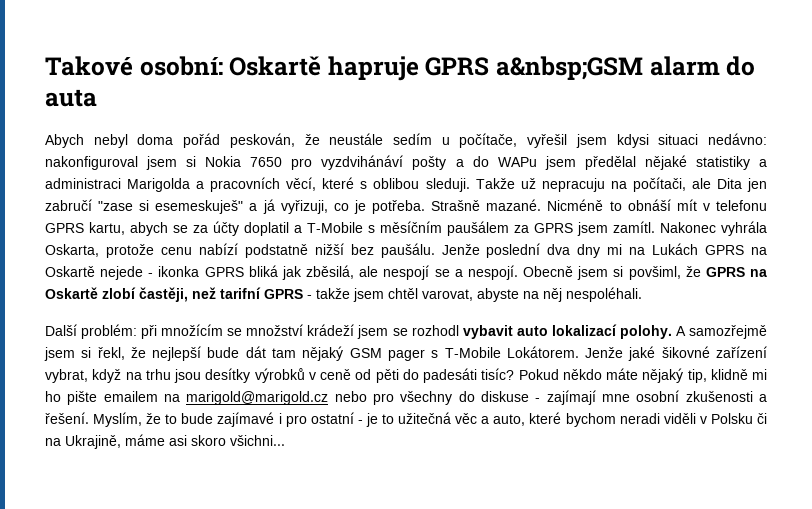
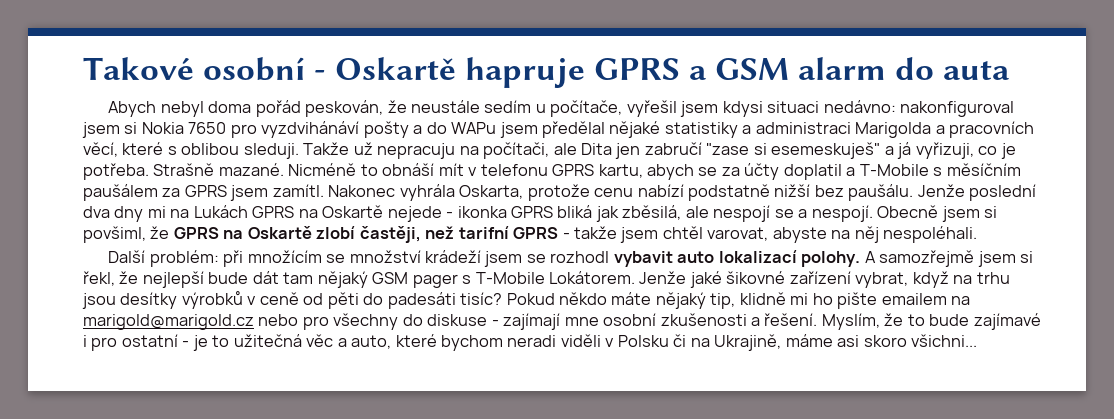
- Takové osobní: Oskartě hapruje GPRS a&nbsp;GSM alarm do auta
+ Takové osobní - Oskartě hapruje GPRS a GSM alarm do auta

